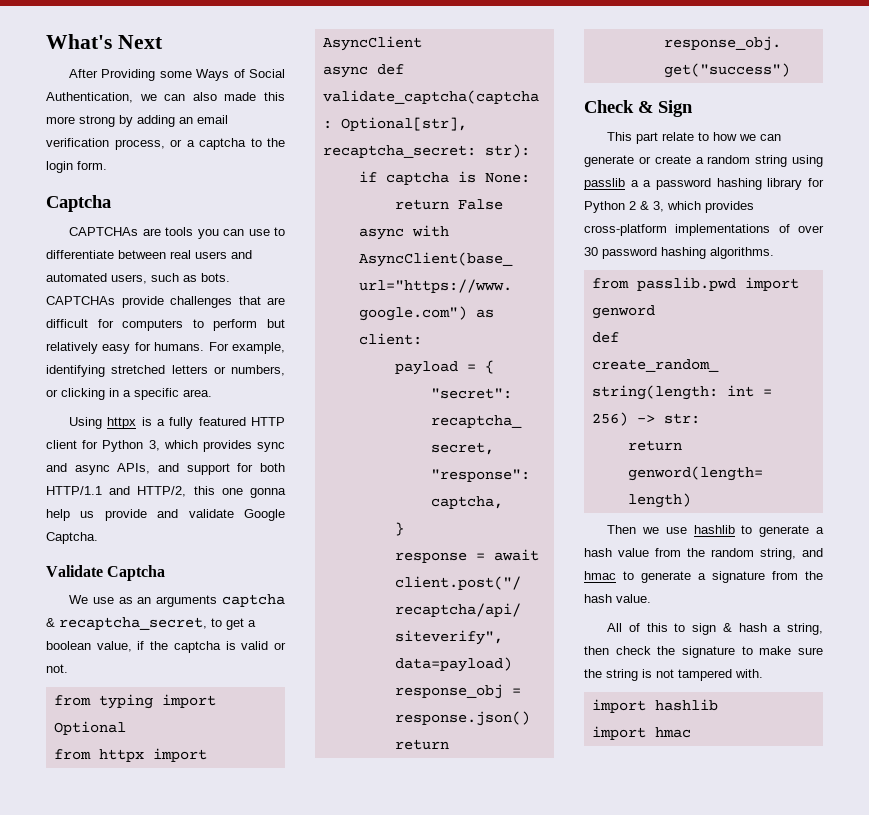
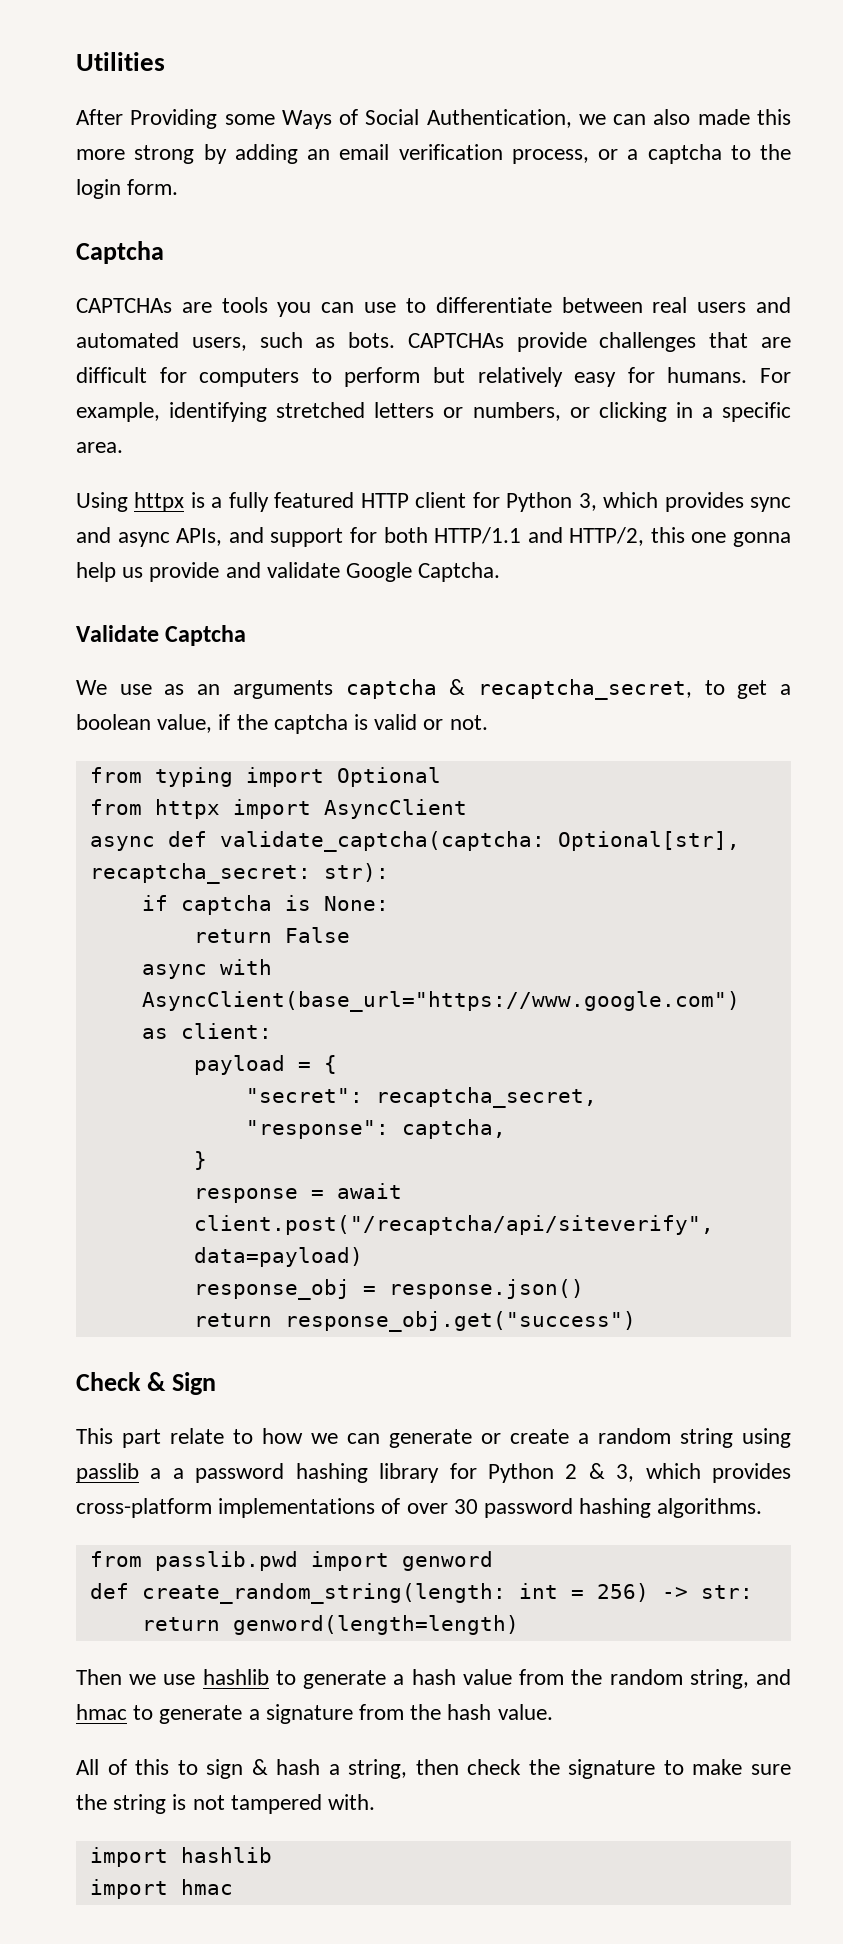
- What's Next
+ Utilities

